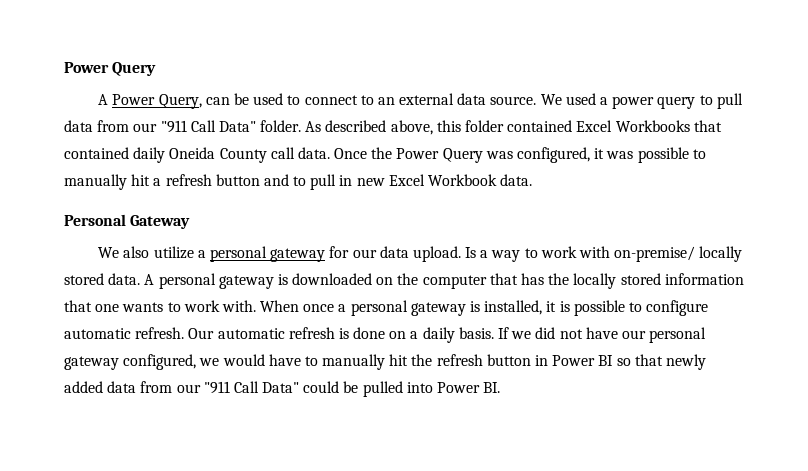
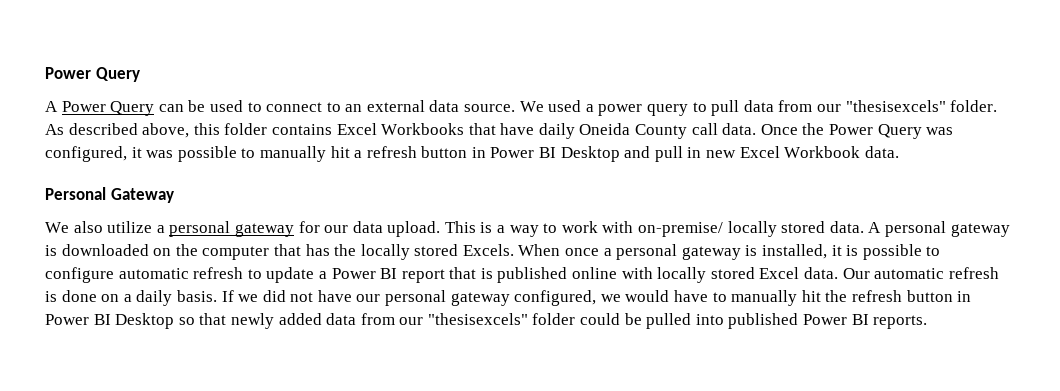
- A Power Query, can be used to connect to an external data source.
+ A Power Query can be used to connect to an external data source.
- We used a power query to pull data from our "911 Call Data" folder.
+ We used a power query to pull data from our "thesisexcels" folder.
- As described above, this folder contained Excel Workbooks that contained daily Oneida County call data.
+ As described above, this folder contains Excel Workbooks that have daily Oneida County call data.
- Once the Power Query was configured, it was possible to manually hit a refresh button and to pull in new Excel Workbook data.
+ Once the Power Query was configured, it was possible to manually hit a refresh button in Power BI Desktop and pull in new Excel Workbook data.
- Is a way to work with on-premise/ locally stored data.
+ This is a way to work with on-premise/ locally stored data.
- A personal gateway is downloaded on the computer that has the locally stored information that one wants to work with.
+ A personal gateway is downloaded on the computer that has the locally stored Excels.
- When once a personal gateway is installed, it is possible to configure automatic refresh.
+ When once a personal gateway is installed, it is possible to configure automatic refresh to update a Power BI report that is published online with locally stored Excel data.
- If we did not have our personal gateway configured, we would have to manually hit the refresh button in Power BI so that newly added data from our "911 Call Data" could be pulled into Power BI.
+ If we did not have our personal gateway configured, we would have to manually hit the refresh button in Power BI Desktop so that newly added data from our "thesisexcels" folder could be pulled into published Power BI reports.

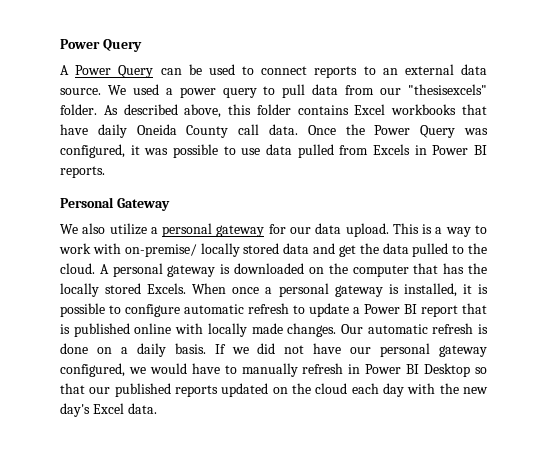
- A Power Query can be used to connect to an external data source.
+ A Power Query can be used to connect reports to an external data source.
- As described above, this folder contains Excel Workbooks that have daily Oneida County call data.
+ As described above, this folder contains Excel workbooks that have daily Oneida County call data.
- Once the Power Query was configured, it was possible to manually hit a refresh button in Power BI Desktop and pull in new Excel Workbook data.
+ Once the Power Query was configured, it was possible to use data pulled from Excels in Power BI reports.
- This is a way to work with on-premise/ locally stored data.
+ This is a way to work with on-premise/ locally stored data and get the data pulled to the cloud.
- When once a personal gateway is installed, it is possible to configure automatic refresh to update a Power BI report that is published online with locally stored Excel data.
+ When once a personal gateway is installed, it is possible to configure automatic refresh to update a Power BI report that is published online with locally made changes.
- If we did not have our personal gateway configured, we would have to manually hit the refresh button in Power BI Desktop so that newly added data from our "thesisexcels" folder could be pulled into published Power BI reports.
+ If we did not have our personal gateway configured, we would have to manually refresh in Power BI Desktop so that our published reports updated on the cloud each day with the new day's Excel data.

